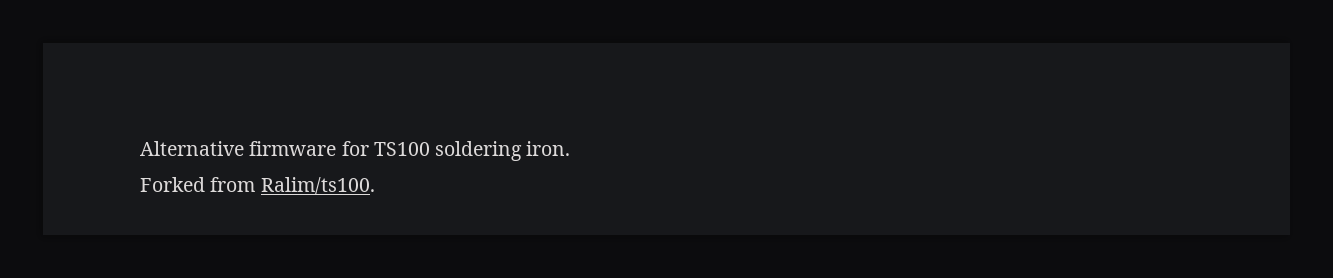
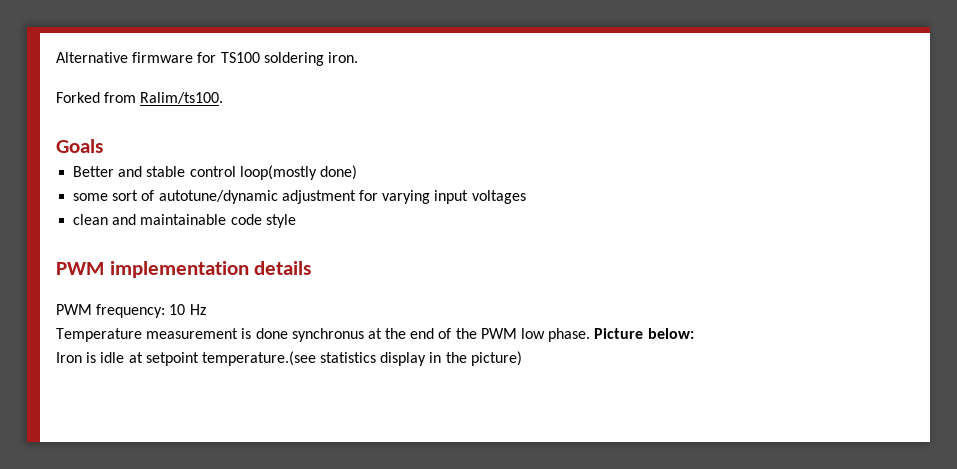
+ Goals
+ Better and stable control loop(mostly done)
+ some sort of autotune/dynamic adjustment for varying input voltages
+ clean and maintainable code style
+ PWM implementation details
+ PWM frequency: 10 Hz
+ Temperature measurement is done synchronus at the end of the PWM low phase. Picture below:
+ Iron is idle at setpoint temperature.(see statistics display in the picture)

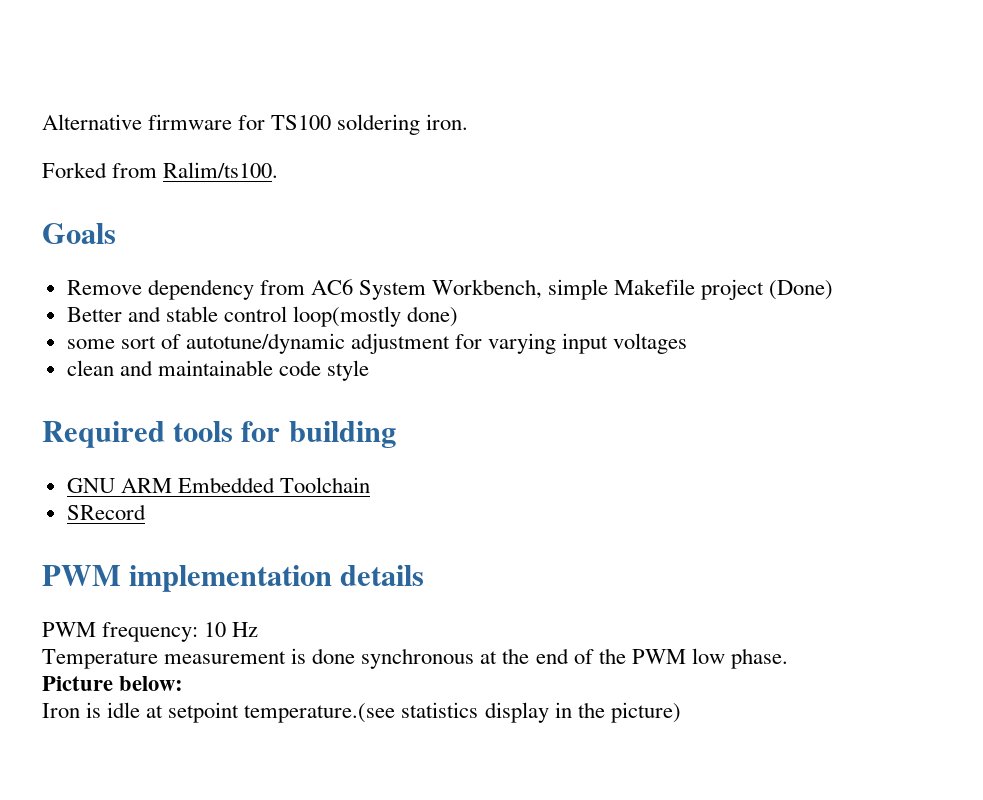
+ Remove dependency from AC6 System Workbench, simple Makefile project (Done)
+ Required tools for building
+ GNU ARM Embedded Toolchain
+ SRecord
- Temperature measurement is done synchronus at the end of the PWM low phase. Picture below:
+ Temperature measurement is done synchronous at the end of the PWM low phase.
+ Picture below:

